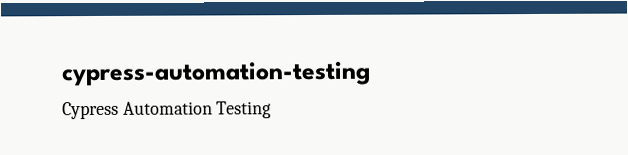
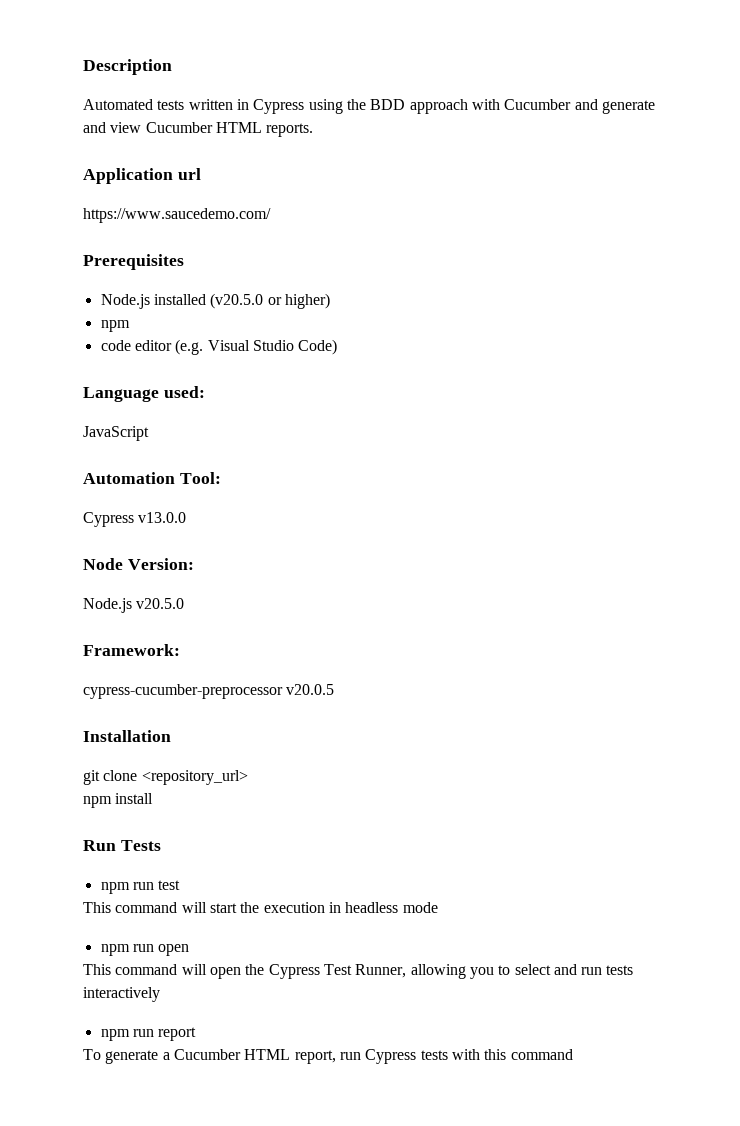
- cypress-automation-testing
- Cypress Automation Testing
+ Description
+ Automated tests written in Cypress using the BDD approach with Cucumber and generate and view Cucumber HTML reports.
+ Application url
+ https://www.saucedemo.com/
+ Prerequisites
+ Node.js installed (v20.5.0 or higher)
+ npm
+ code editor (e.g. Visual Studio Code)
+ Language used:
+ JavaScript
+ Automation Tool:
+ Cypress v13.0.0
+ Node Version:
+ Node.js v20.5.0
+ Framework:
+ cypress-cucumber-preprocessor v20.0.5
+ Installation
+ git clone <repository_url>
+ npm install
+ Run Tests
+ npm run test
+ This command will start the execution in headless mode
+ npm run open
+ This command will open the Cypress Test Runner, allowing you to select and run tests interactively
+ npm run report
+ To generate a Cucumber HTML report, run Cypress tests with this command

